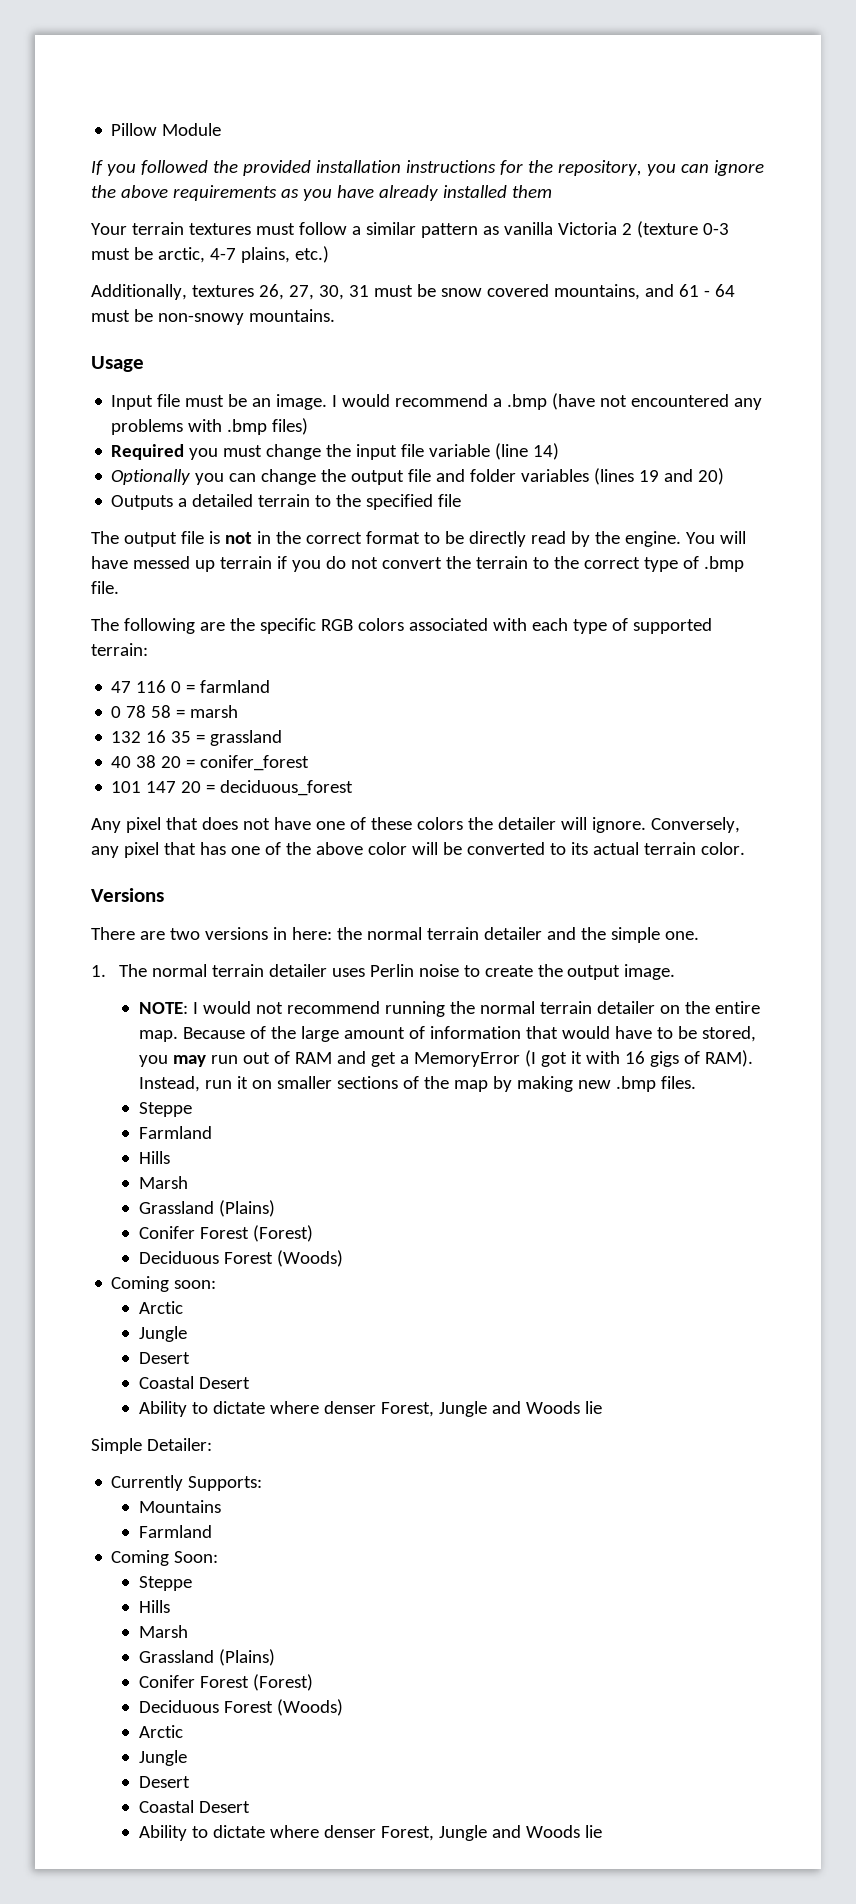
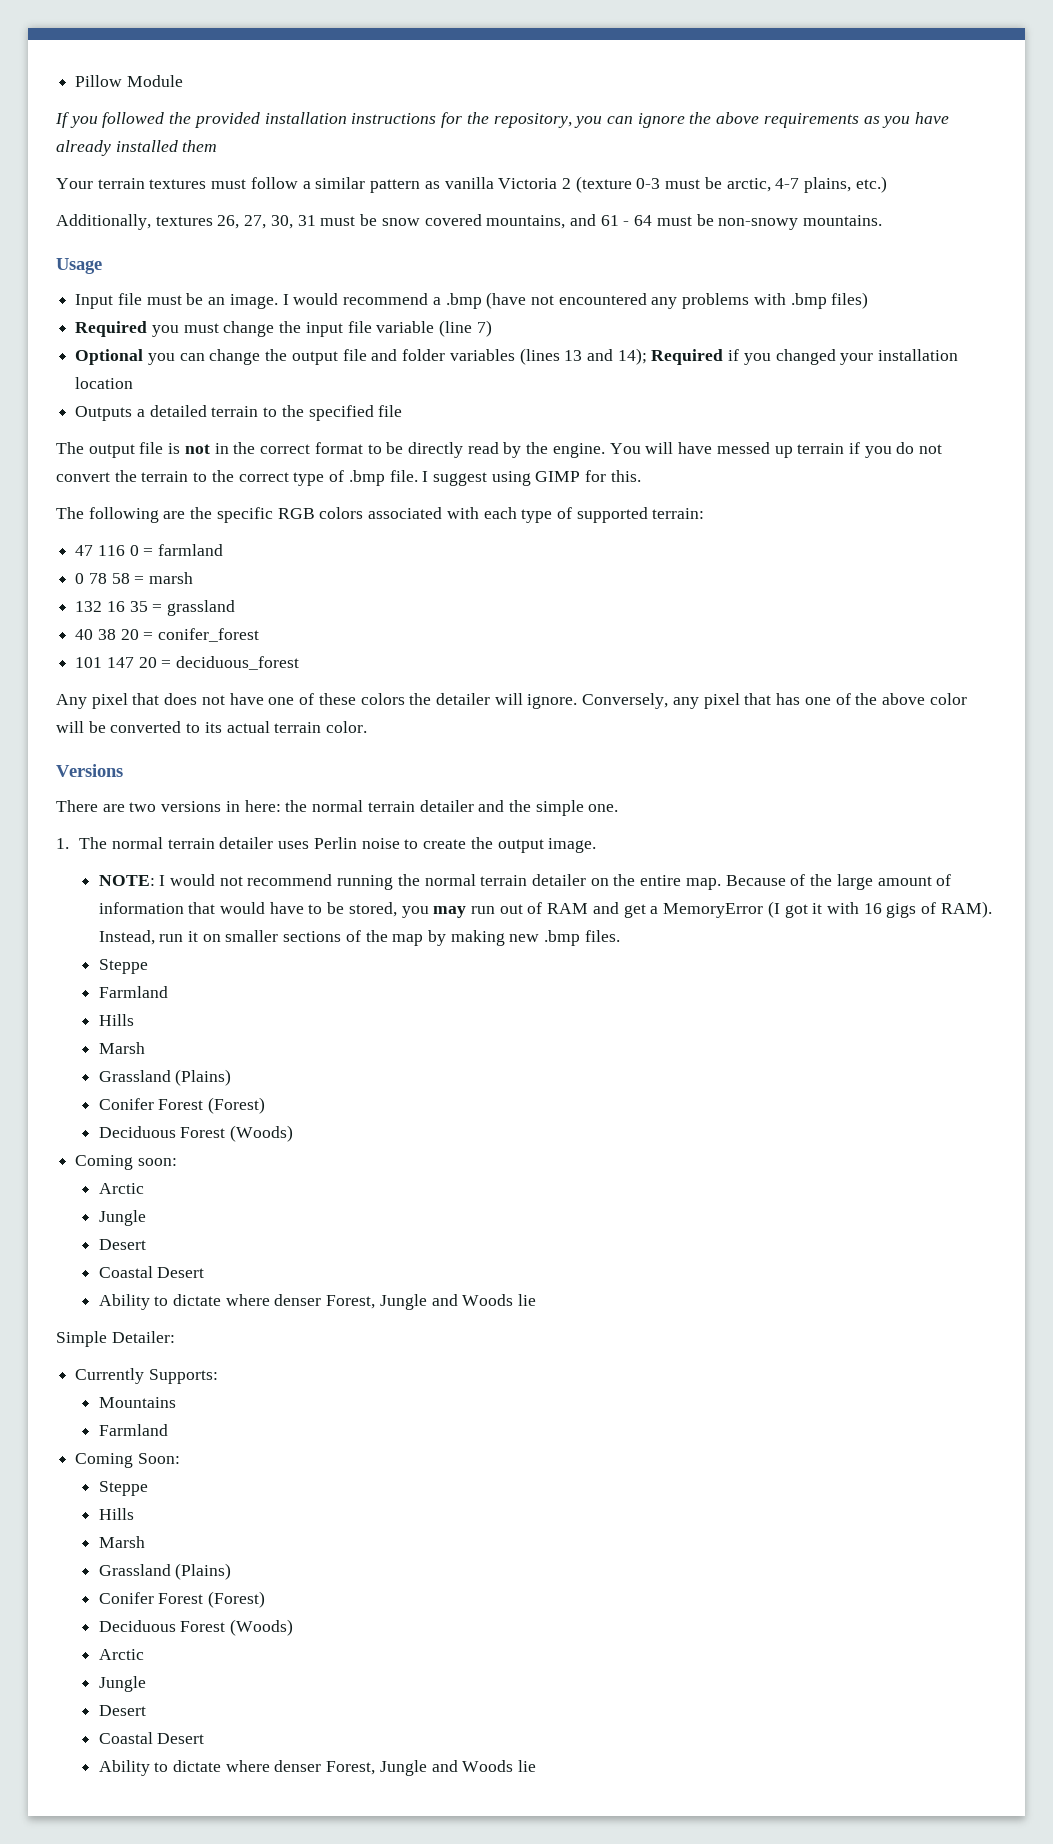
- Required you must change the input file variable (line 14)
- Optionally you can change the output file and folder variables (lines 19 and 20)
+ Required you must change the input file variable (line 7)
+ Optional you can change the output file and folder variables (lines 13 and 14); Required if you changed your installation location
+ I suggest using GIMP for this.

